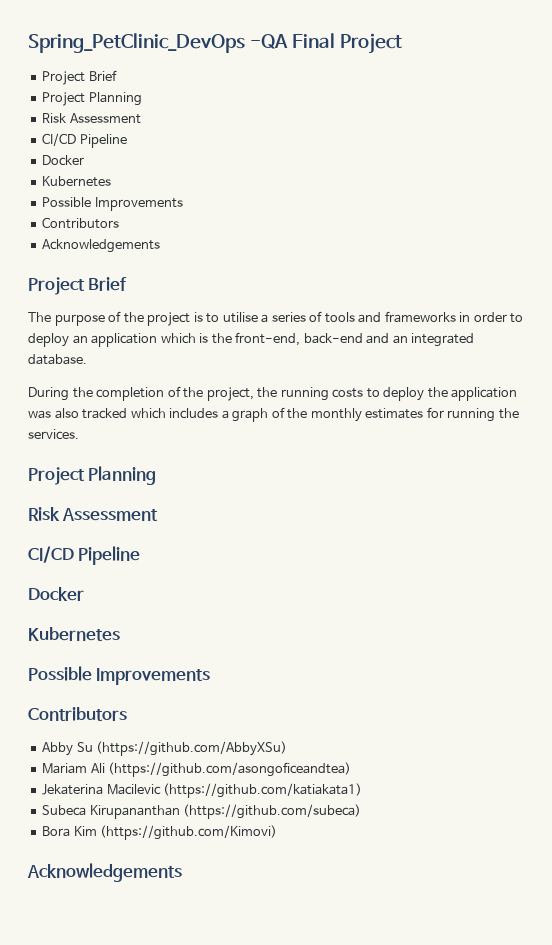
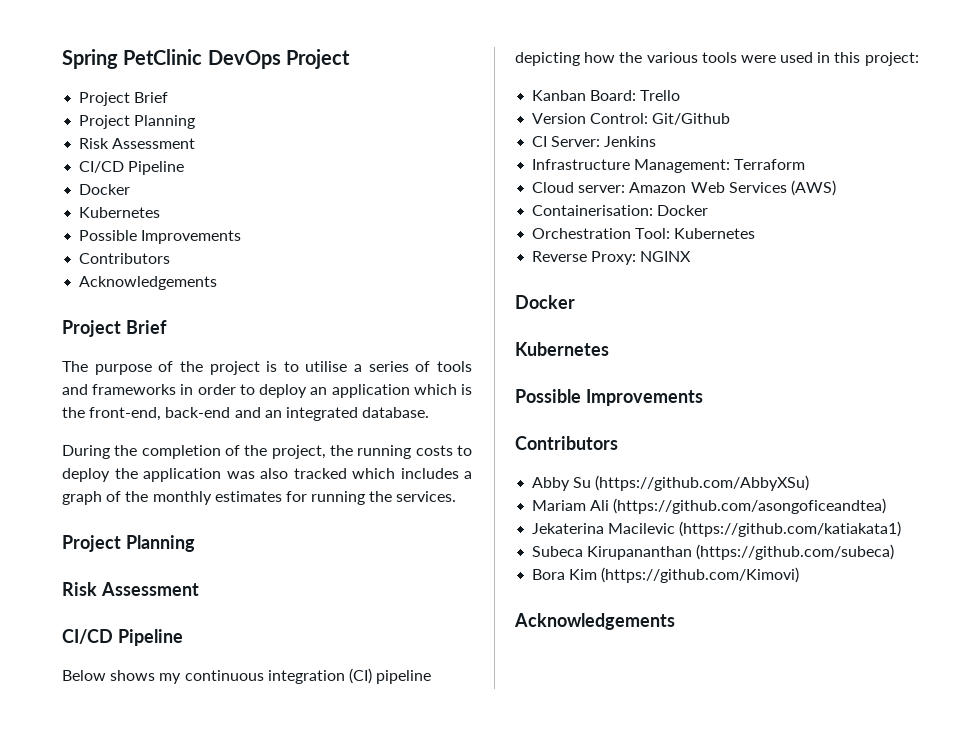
- Spring_PetClinic_DevOps -QA Final Project
+ Spring PetClinic DevOps Project
+ Below shows my continuous integration (CI) pipeline depicting how the various tools were used in this project:
+ Kanban Board: Trello
+ Version Control: Git/Github
+ CI Server: Jenkins
+ Infrastructure Management: Terraform
+ Cloud server: Amazon Web Services (AWS)
+ Containerisation: Docker
+ Orchestration Tool: Kubernetes
+ Reverse Proxy: NGINX

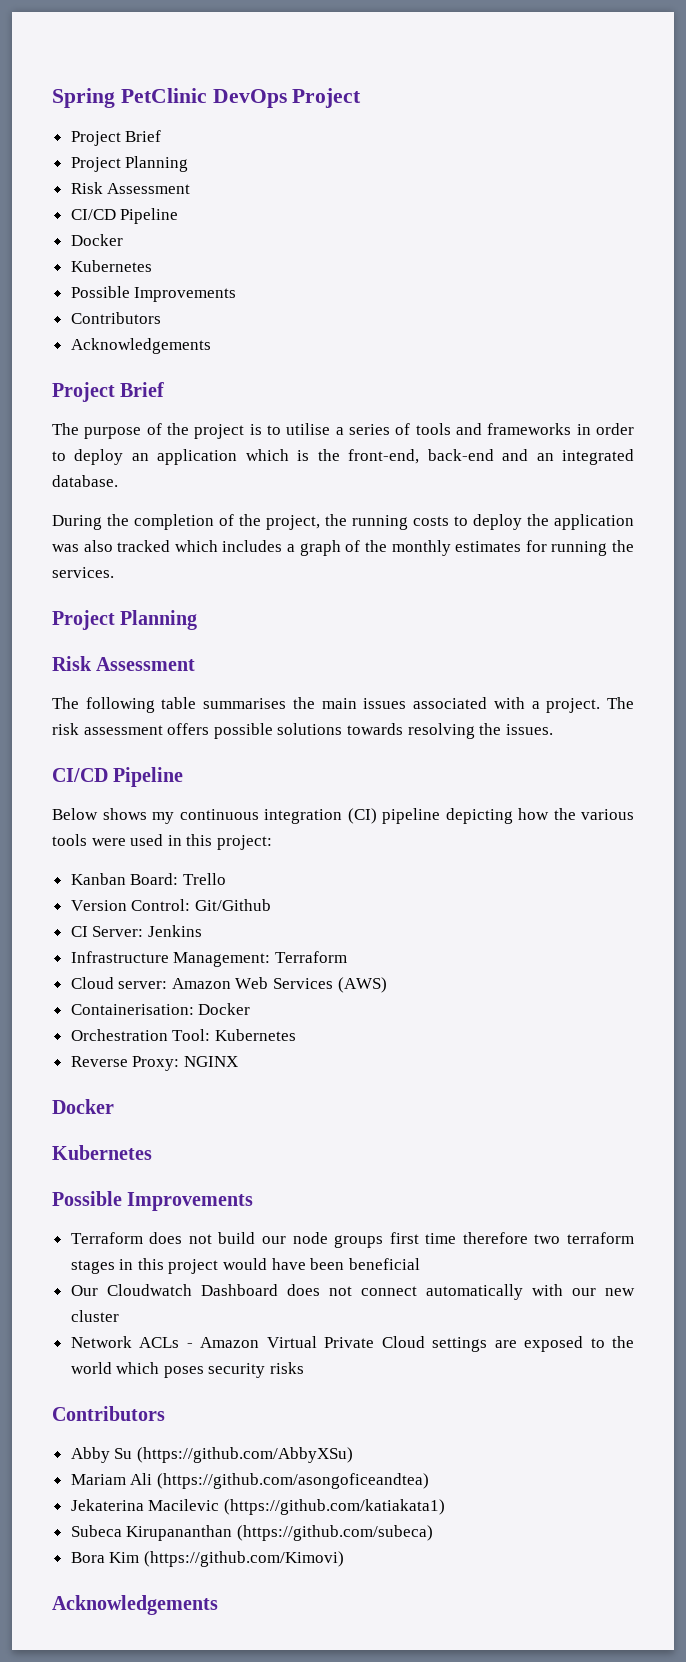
+ The following table summarises the main issues associated with a project. The risk assessment offers possible solutions towards resolving the issues.
+ Terraform does not build our node groups first time therefore two terraform stages in this project would have been beneficial
+ Our Cloudwatch Dashboard does not connect automatically with our new cluster
+ Network ACLs - Amazon Virtual Private Cloud settings are exposed to the world which poses security risks

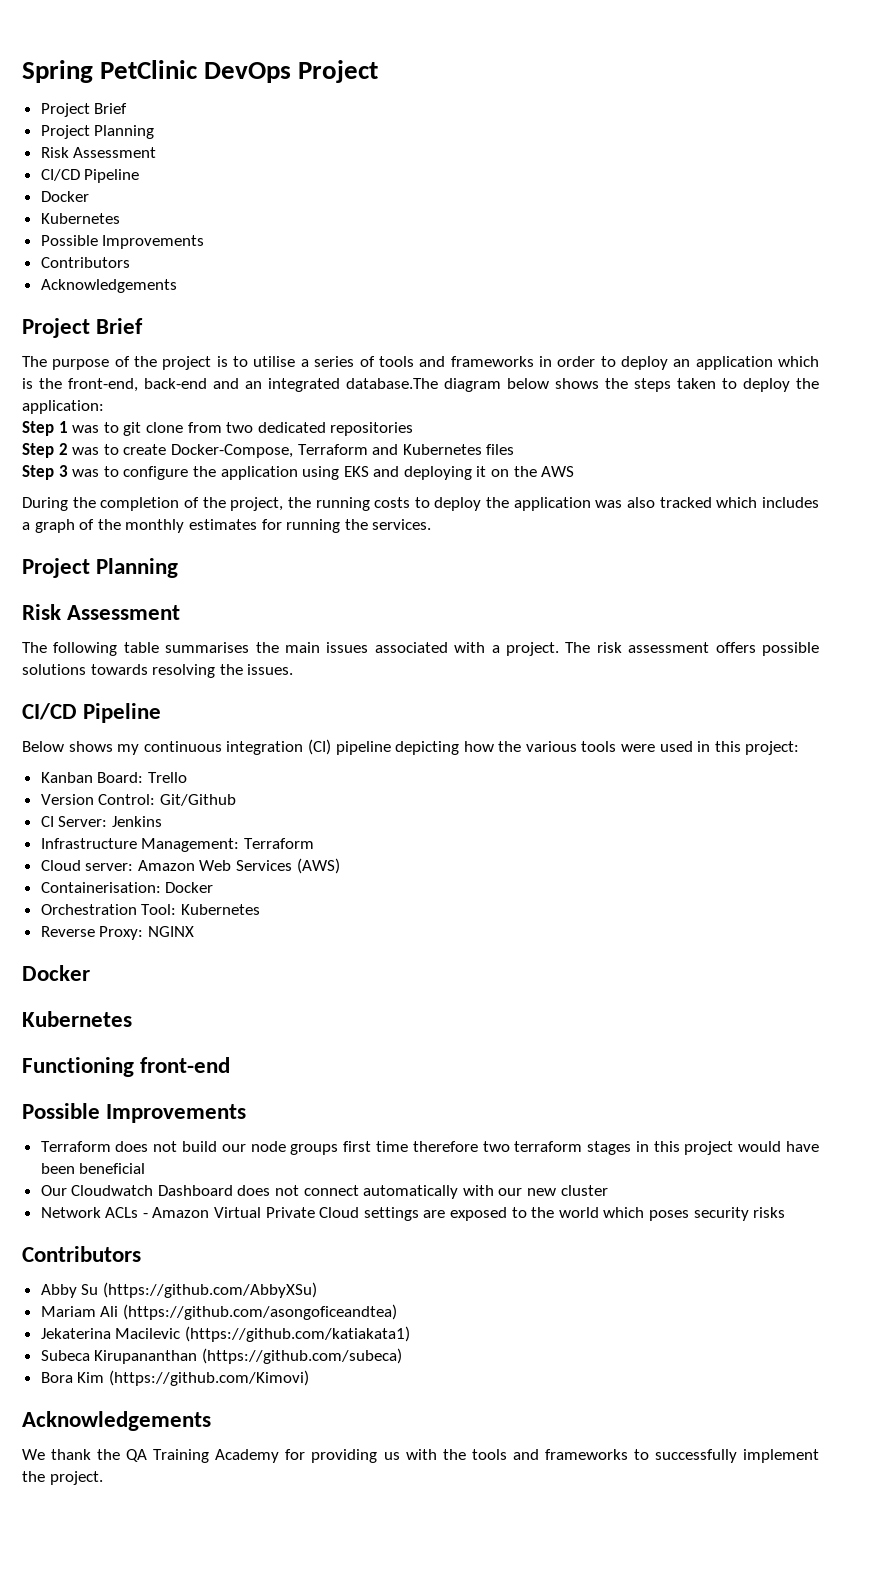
- The purpose of the project is to utilise a series of tools and frameworks in order to deploy an application which is the front-end, back-end and an integrated database.
+ The purpose of the project is to utilise a series of tools and frameworks in order to deploy an application which is the front-end, back-end and an integrated database.The diagram below shows the steps taken to deploy the application:
+ Step 1 was to git clone from two dedicated repositories
+ Step 2 was to create Docker-Compose, Terraform and Kubernetes files
+ Step 3 was to configure the application using EKS and deploying it on the AWS
+ Functioning front-end
+ We thank the QA Training Academy for providing us with the tools and frameworks to successfully implement the project.

